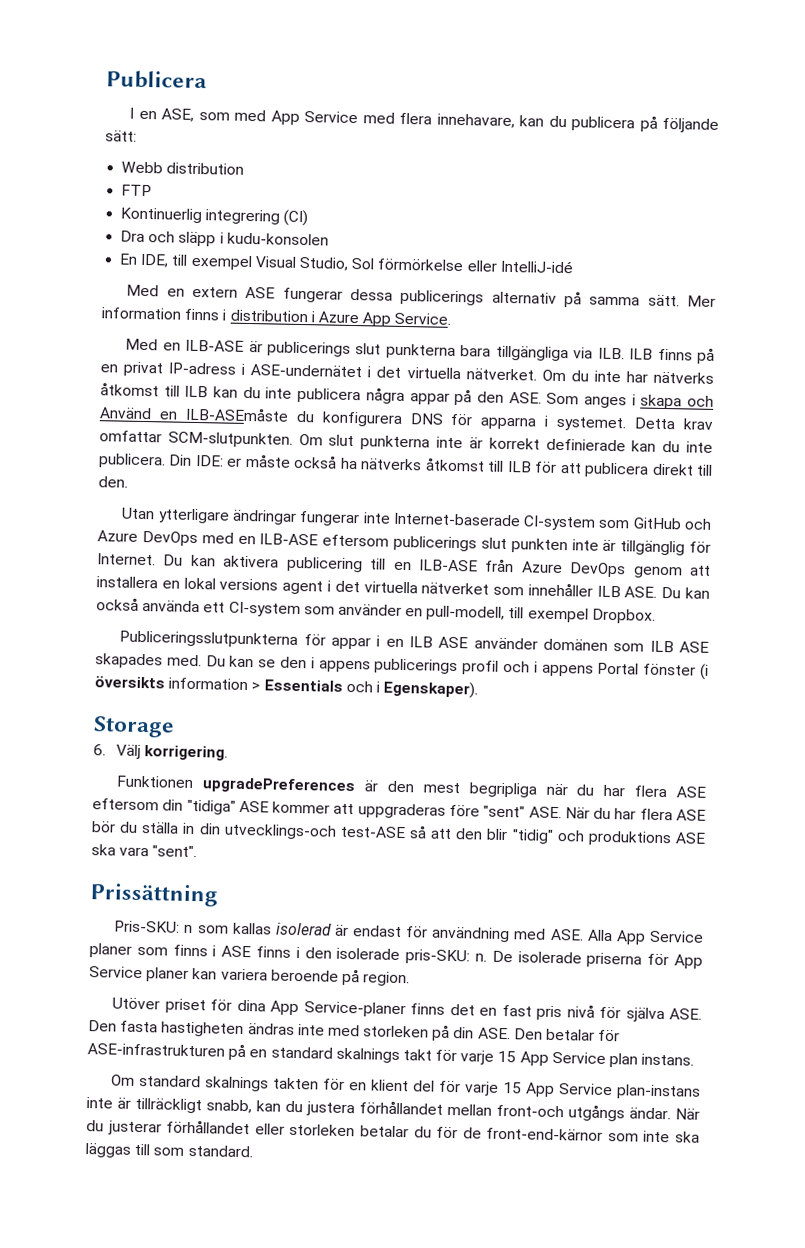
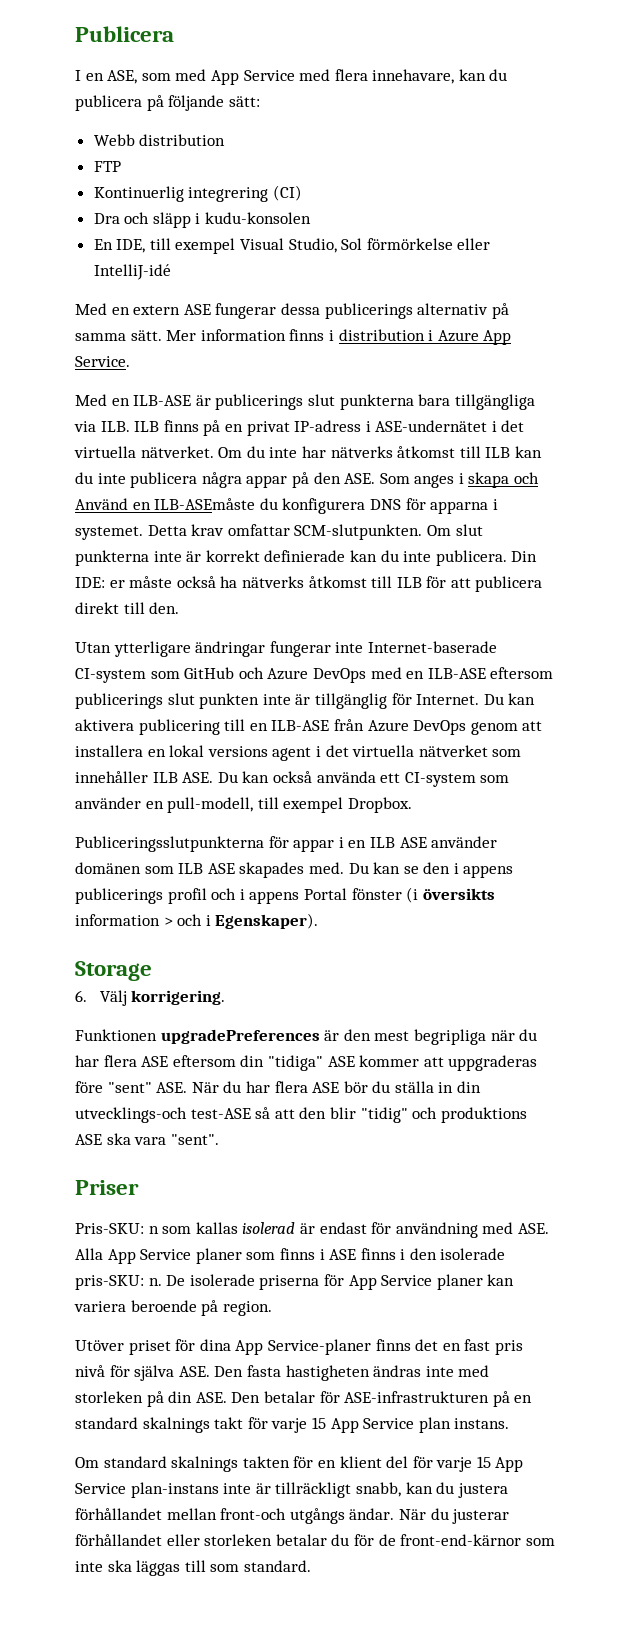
- Du kan se den i appens publicerings profil och i appens Portal fönster (i översikts information > Essentials och i Egenskaper).
+ Du kan se den i appens publicerings profil och i appens Portal fönster (i översikts information > och i Egenskaper).
- Prissättning
+ Priser

